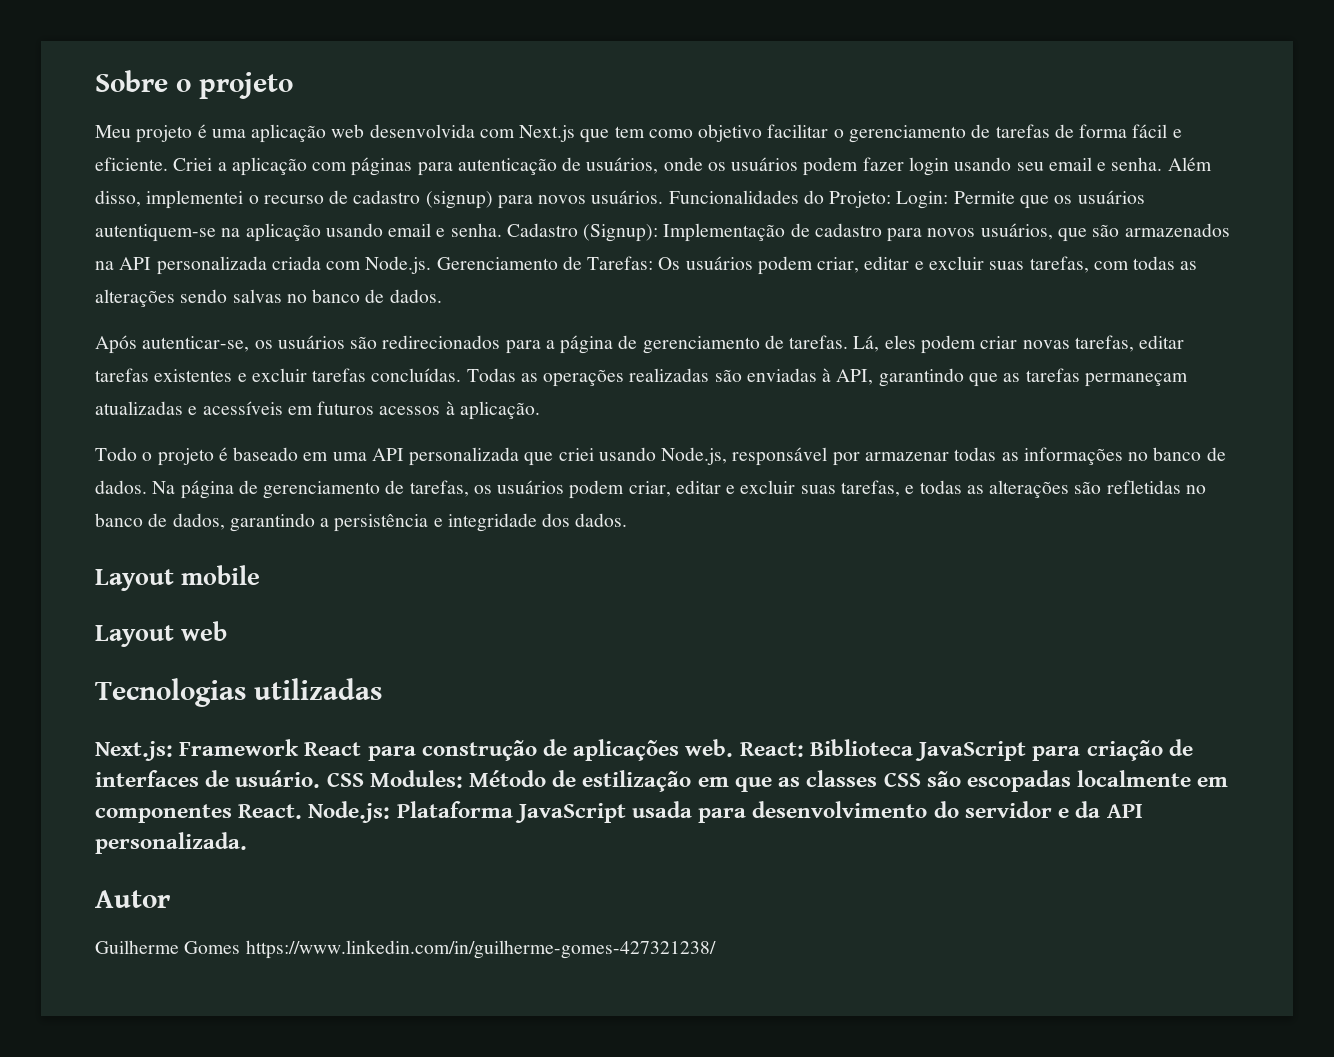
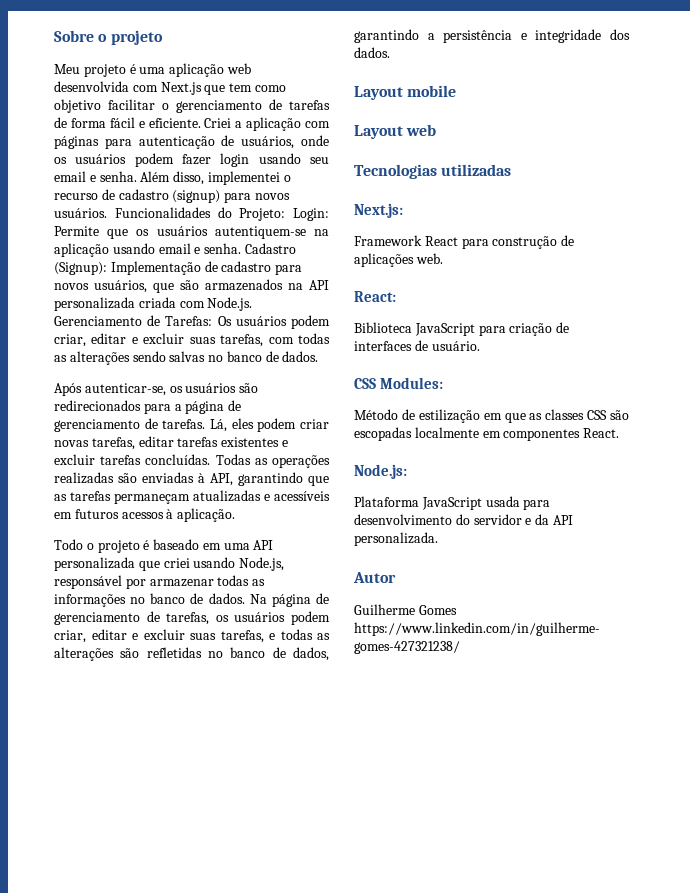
- Next.js: Framework React para construção de aplicações web. React: Biblioteca JavaScript para criação de interfaces de usuário. CSS Modules: Método de estilização em que as classes CSS são escopadas localmente em componentes React. Node.js: Plataforma JavaScript usada para desenvolvimento do servidor e da API personalizada.
+ Next.js:
+ Framework React para construção de aplicações web.
+ React:
+ Biblioteca JavaScript para criação de interfaces de usuário.
+ CSS Modules:
+ Método de estilização em que as classes CSS são escopadas localmente em componentes React.
+ Node.js:
+ Plataforma JavaScript usada para desenvolvimento do servidor e da API personalizada.

